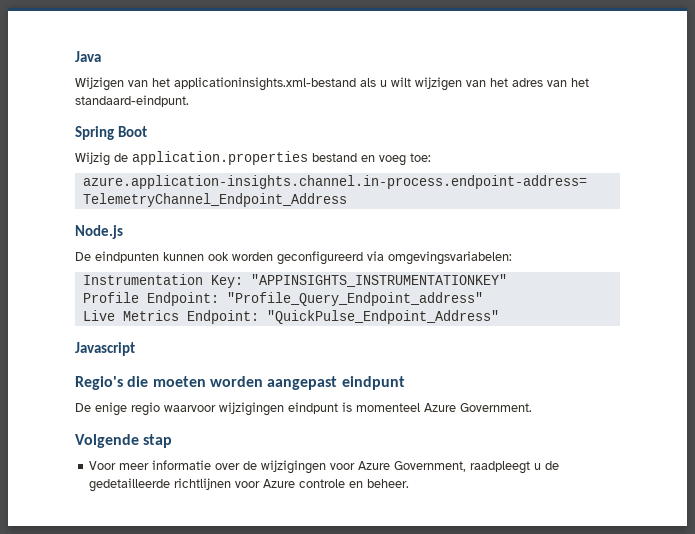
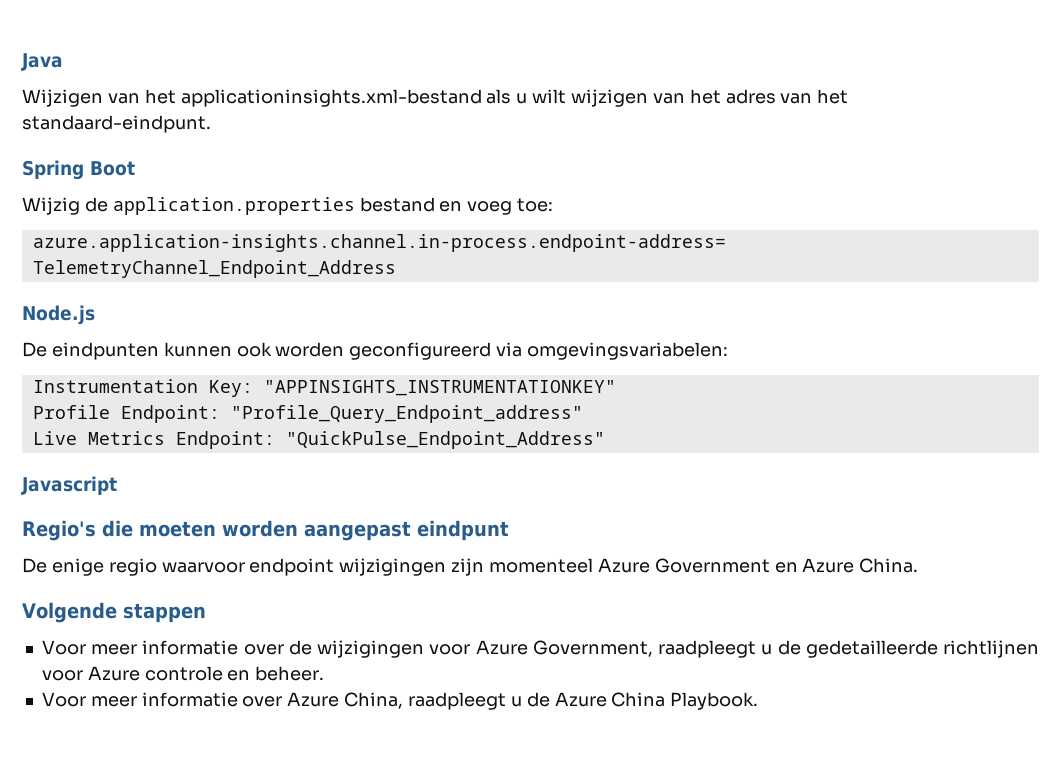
- De enige regio waarvoor wijzigingen eindpunt is momenteel Azure Government.
+ De enige regio waarvoor endpoint wijzigingen zijn momenteel Azure Government en Azure China.
- Volgende stap
+ Volgende stappen
+ Voor meer informatie over Azure China, raadpleegt u de Azure China Playbook.

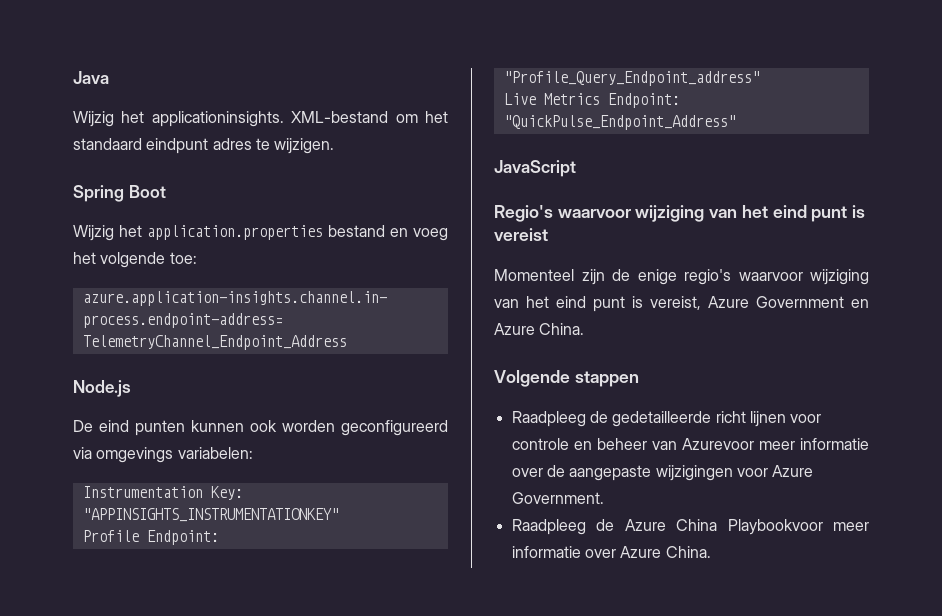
- Wijzigen van het applicationinsights.xml-bestand als u wilt wijzigen van het adres van het standaard-eindpunt.
+ Wijzig het applicationinsights. XML-bestand om het standaard eindpunt adres te wijzigen.
- Wijzig de application.properties bestand en voeg toe:
+ Wijzig het application.properties bestand en voeg het volgende toe:
- De eindpunten kunnen ook worden geconfigureerd via omgevingsvariabelen:
+ De eind punten kunnen ook worden geconfigureerd via omgevings variabelen:
- Javascript
+ JavaScript
- Regio's die moeten worden aangepast eindpunt
- De enige regio waarvoor endpoint wijzigingen zijn momenteel Azure Government en Azure China.
+ Regio's waarvoor wijziging van het eind punt is vereist
+ Momenteel zijn de enige regio's waarvoor wijziging van het eind punt is vereist, Azure Government en Azure China.
- Voor meer informatie over de wijzigingen voor Azure Government, raadpleegt u de gedetailleerde richtlijnen voor Azure controle en beheer.
- Voor meer informatie over Azure China, raadpleegt u de Azure China Playbook.
+ Raadpleeg de gedetailleerde richt lijnen voor controle en beheer van Azurevoor meer informatie over de aangepaste wijzigingen voor Azure Government.
+ Raadpleeg de Azure China Playbookvoor meer informatie over Azure China.

